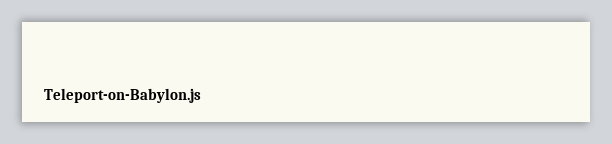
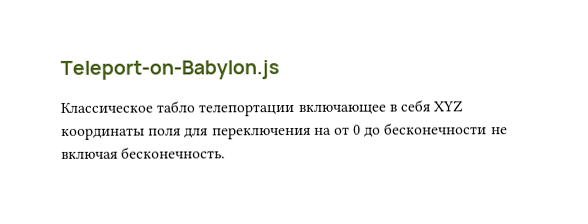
+ Классическое табло телепортации включающее в себя XYZ координаты поля для переключения на от 0 до бесконечности не включая бесконечность.

